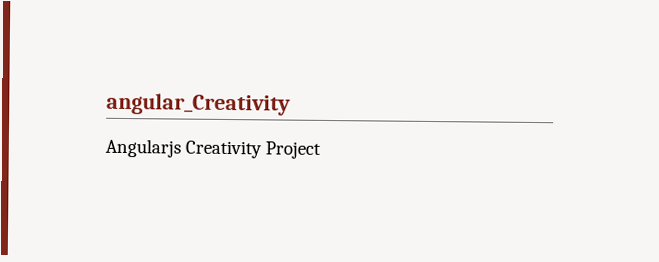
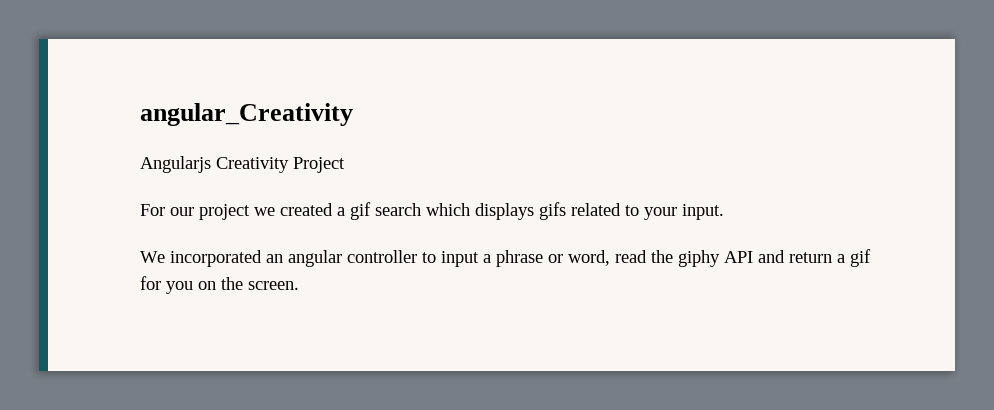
+ For our project we created a gif search which displays gifs related to your input.
+ We incorporated an angular controller to input a phrase or word, read the giphy API and return a gif for you on the screen.

